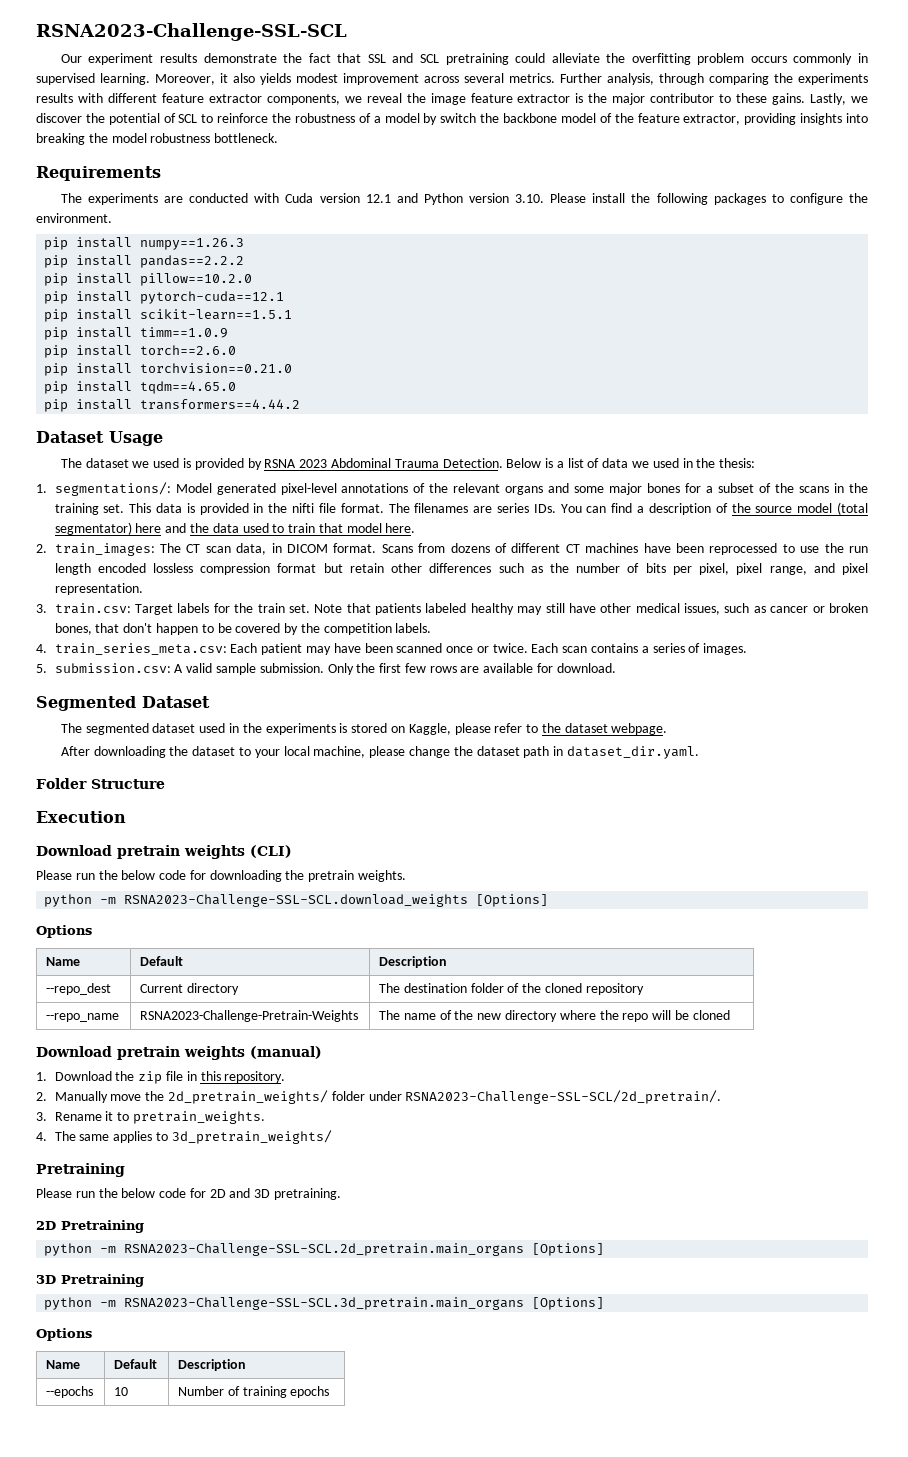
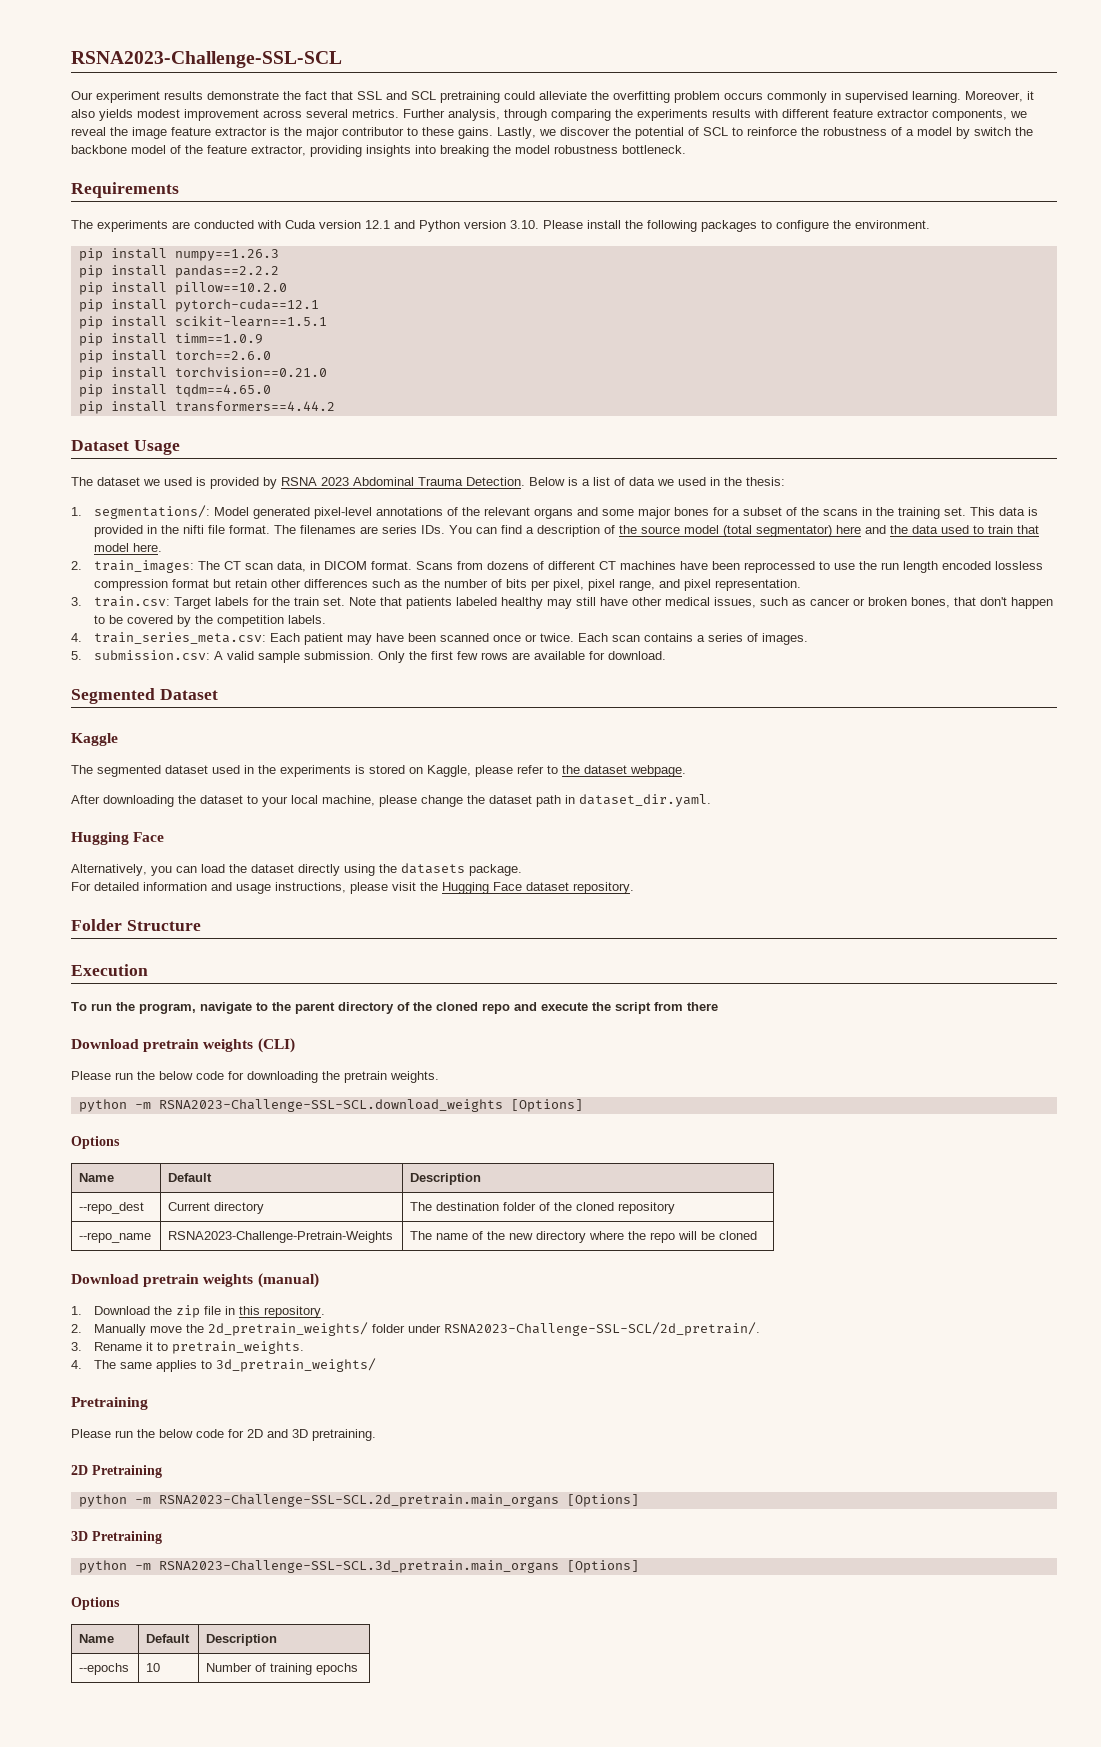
+ Kaggle
  After downloading the dataset to your local machine, please change the dataset path in dataset_dir.yaml.
+ Hugging Face
+ Alternatively, you can load the dataset directly using the datasets package.
+ For detailed information and usage instructions, please visit the Hugging Face dataset repository.
  Folder Structure
  Execution
+ To run the program, navigate to the parent directory of the cloned repo and execute the script from there

